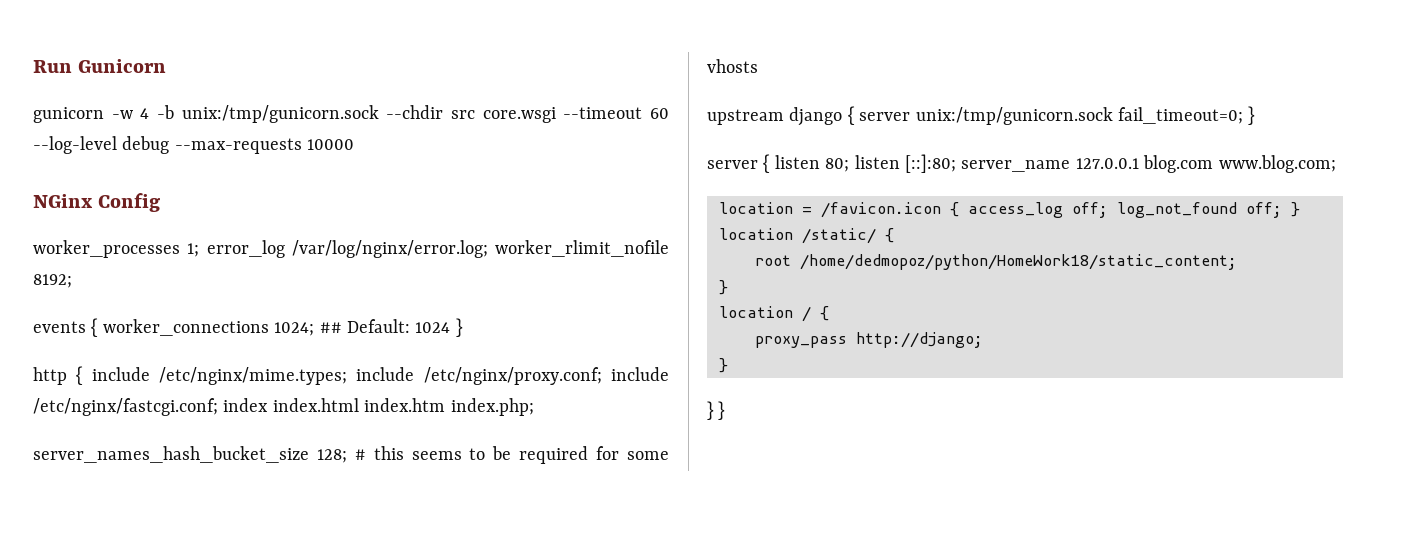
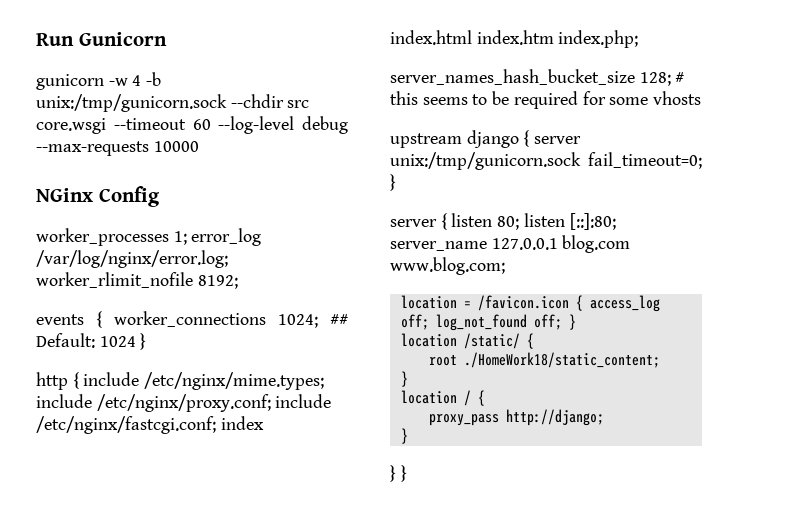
- root /home/dedmopoz/python/HomeWork18/static_content;
+ root ./HomeWork18/static_content;

